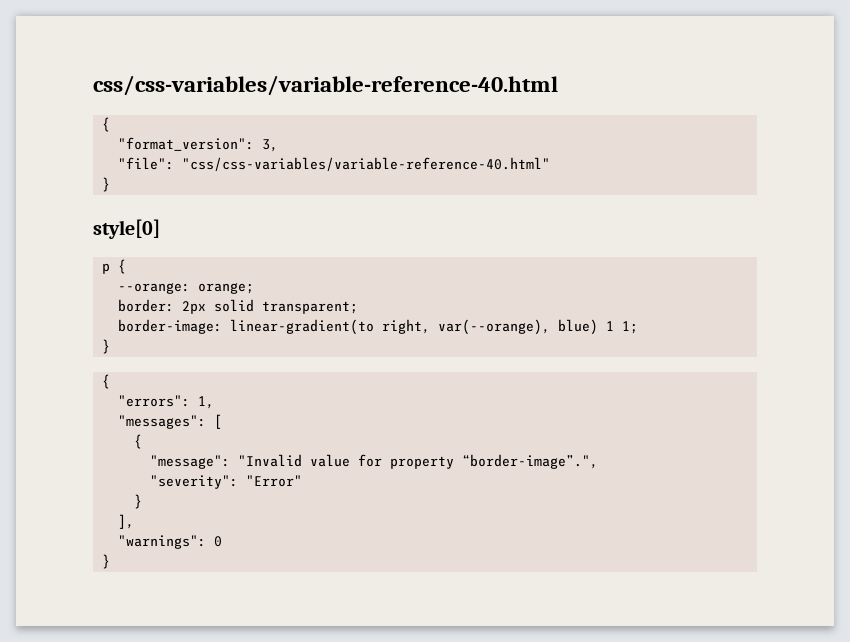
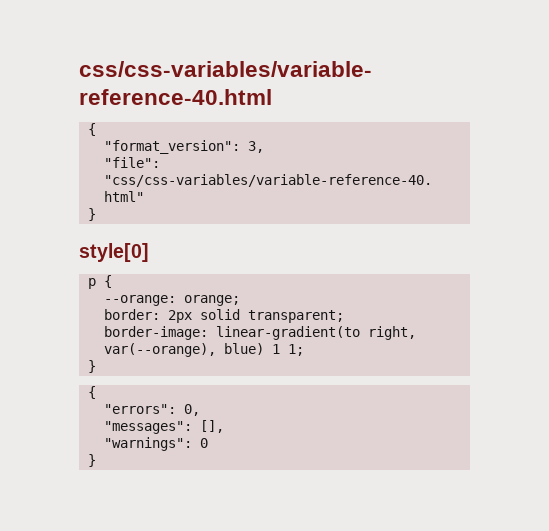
- "errors": 1,
+ "errors": 0,
- "messages": [
- {
- "message": "Invalid value for property “border-image”.",
- "severity": "Error"
- }
- ],
+ "messages": [],

